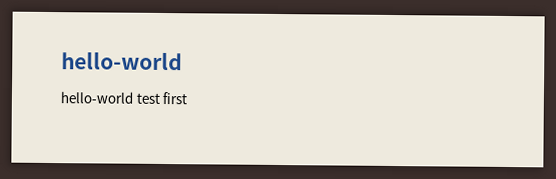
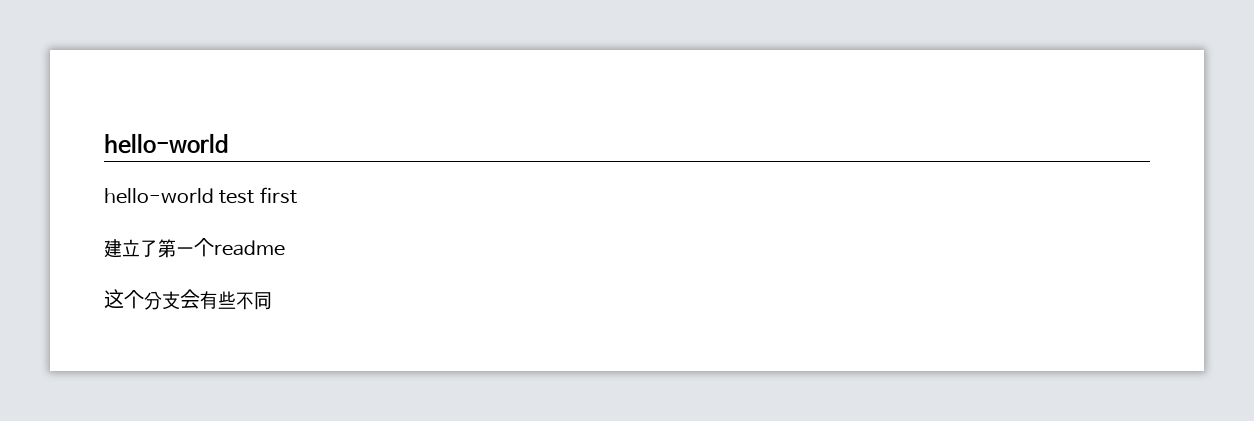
+ 建立了第一个readme
+ 这个分支会有些不同

